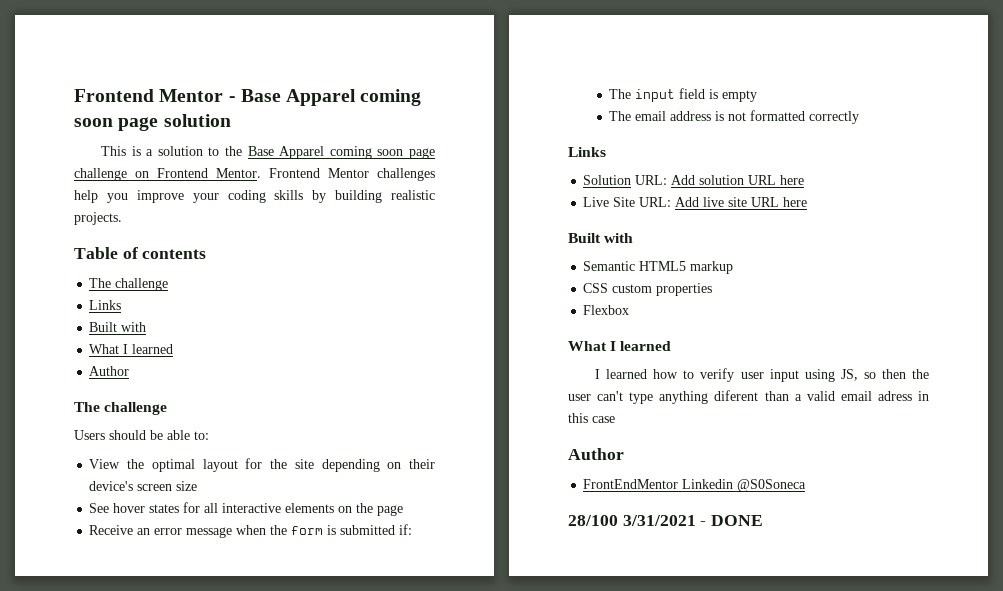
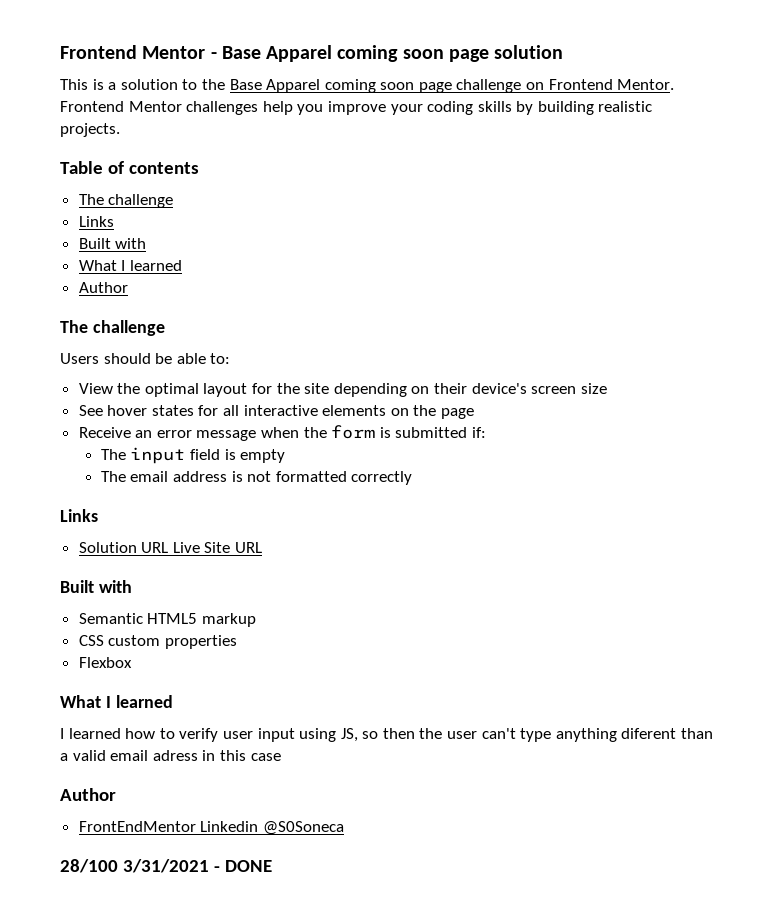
- Solution URL: Add solution URL here
- Live Site URL: Add live site URL here
+ Solution URL Live Site URL

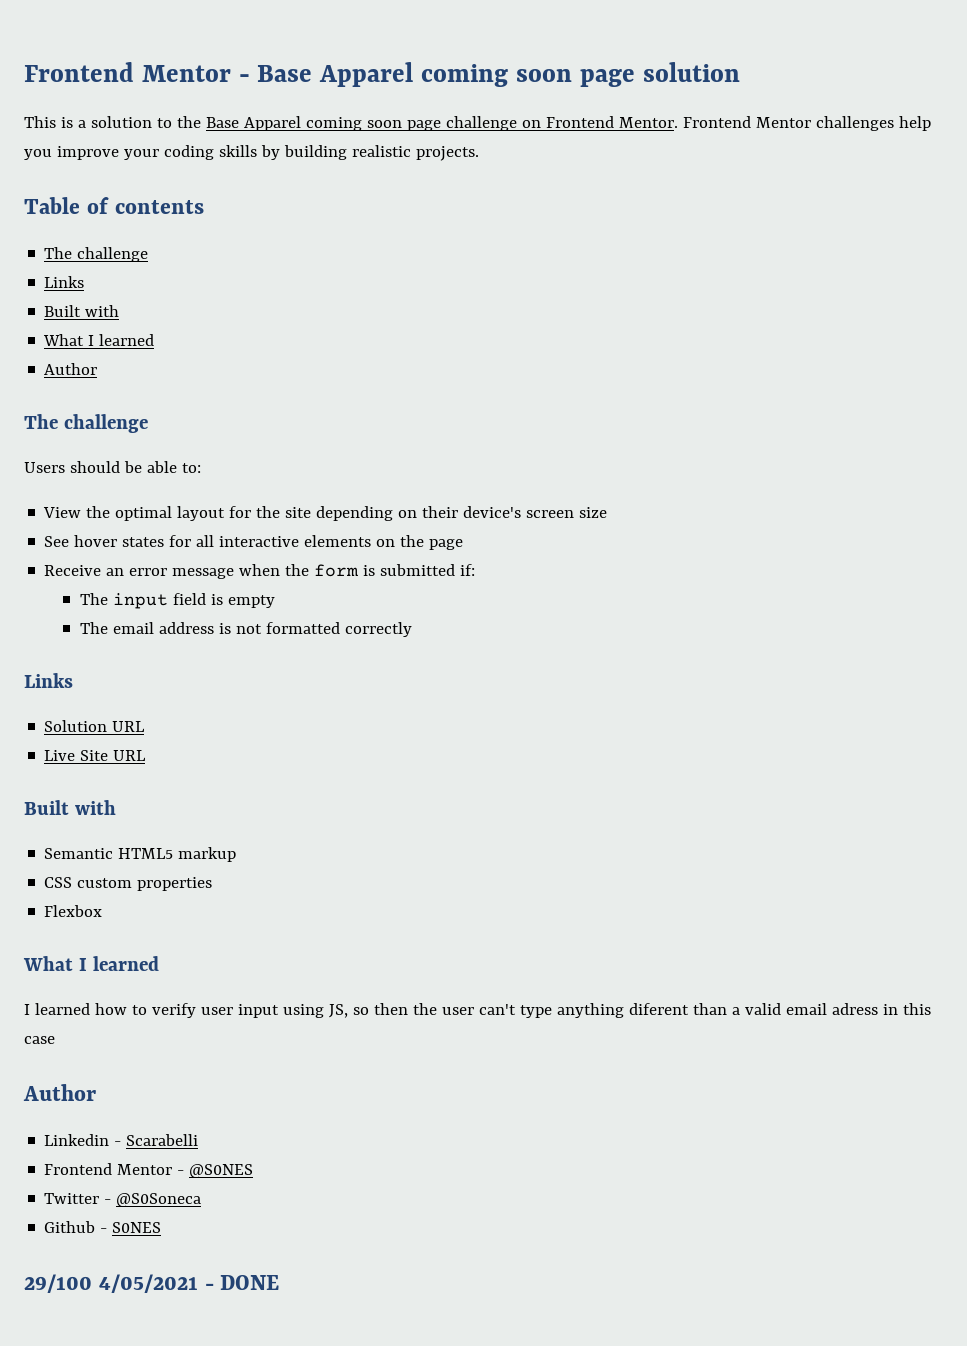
- Solution URL Live Site URL
+ Solution URL
+ Live Site URL
- FrontEndMentor Linkedin @S0Soneca
- 28/100 3/31/2021 - DONE
+ Linkedin - Scarabelli
+ Frontend Mentor - @S0NES
+ Twitter - @S0Soneca
+ Github - S0NES
+ 29/100 4/05/2021 - DONE

